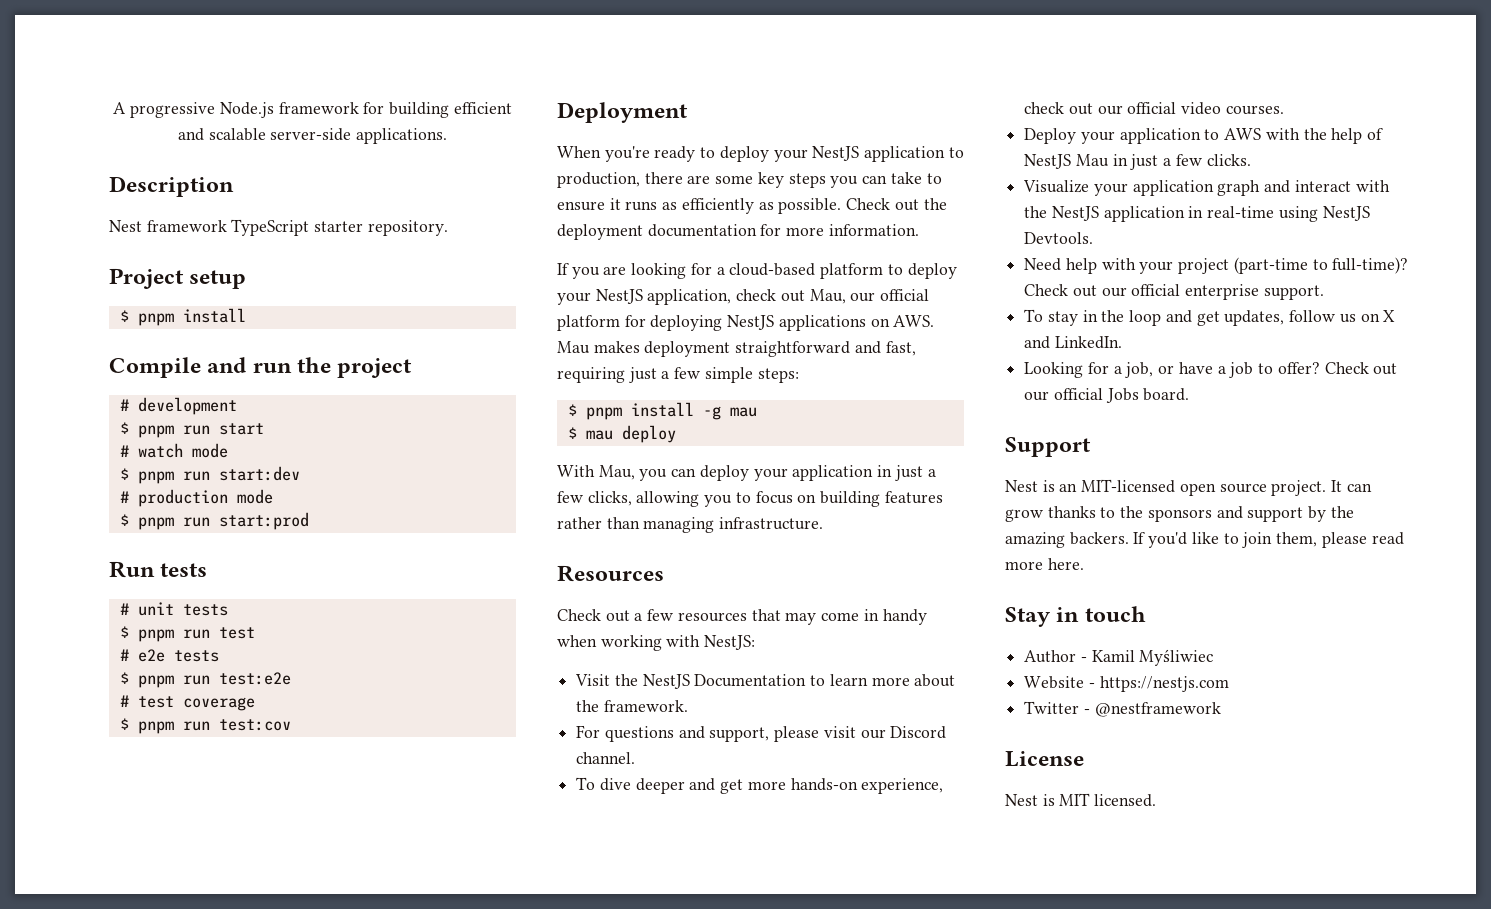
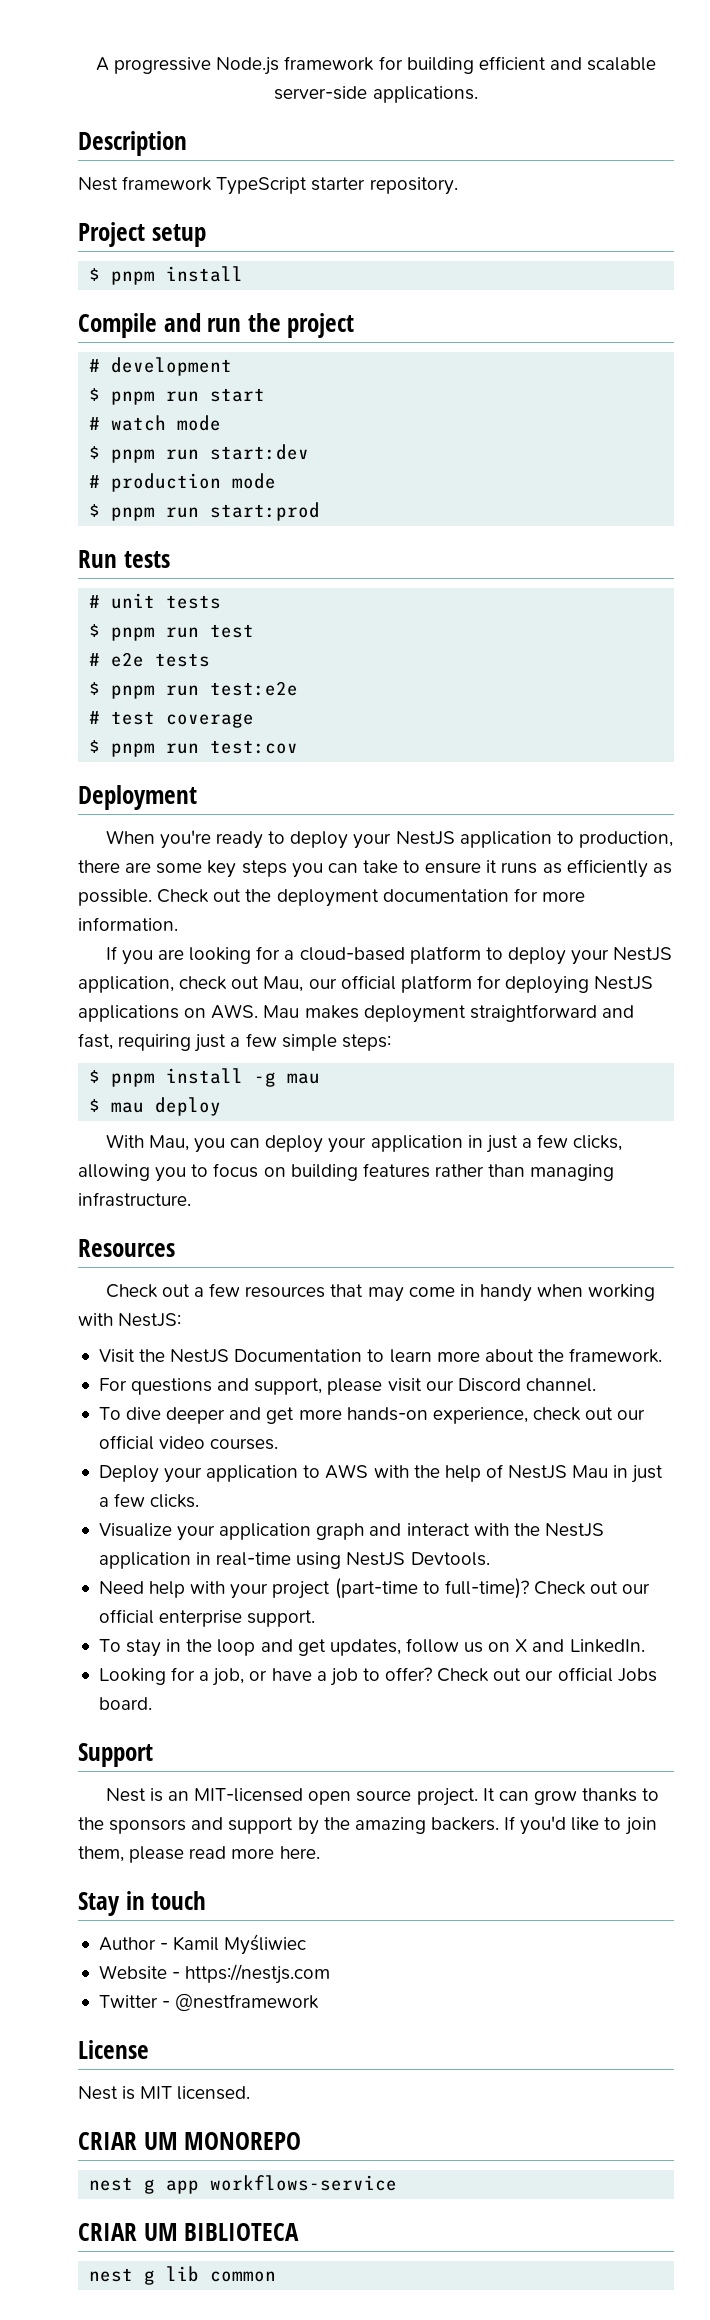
+ CRIAR UM MONOREPO
+ nest g app workflows-service
+ CRIAR UM BIBLIOTECA
+ nest g lib common

